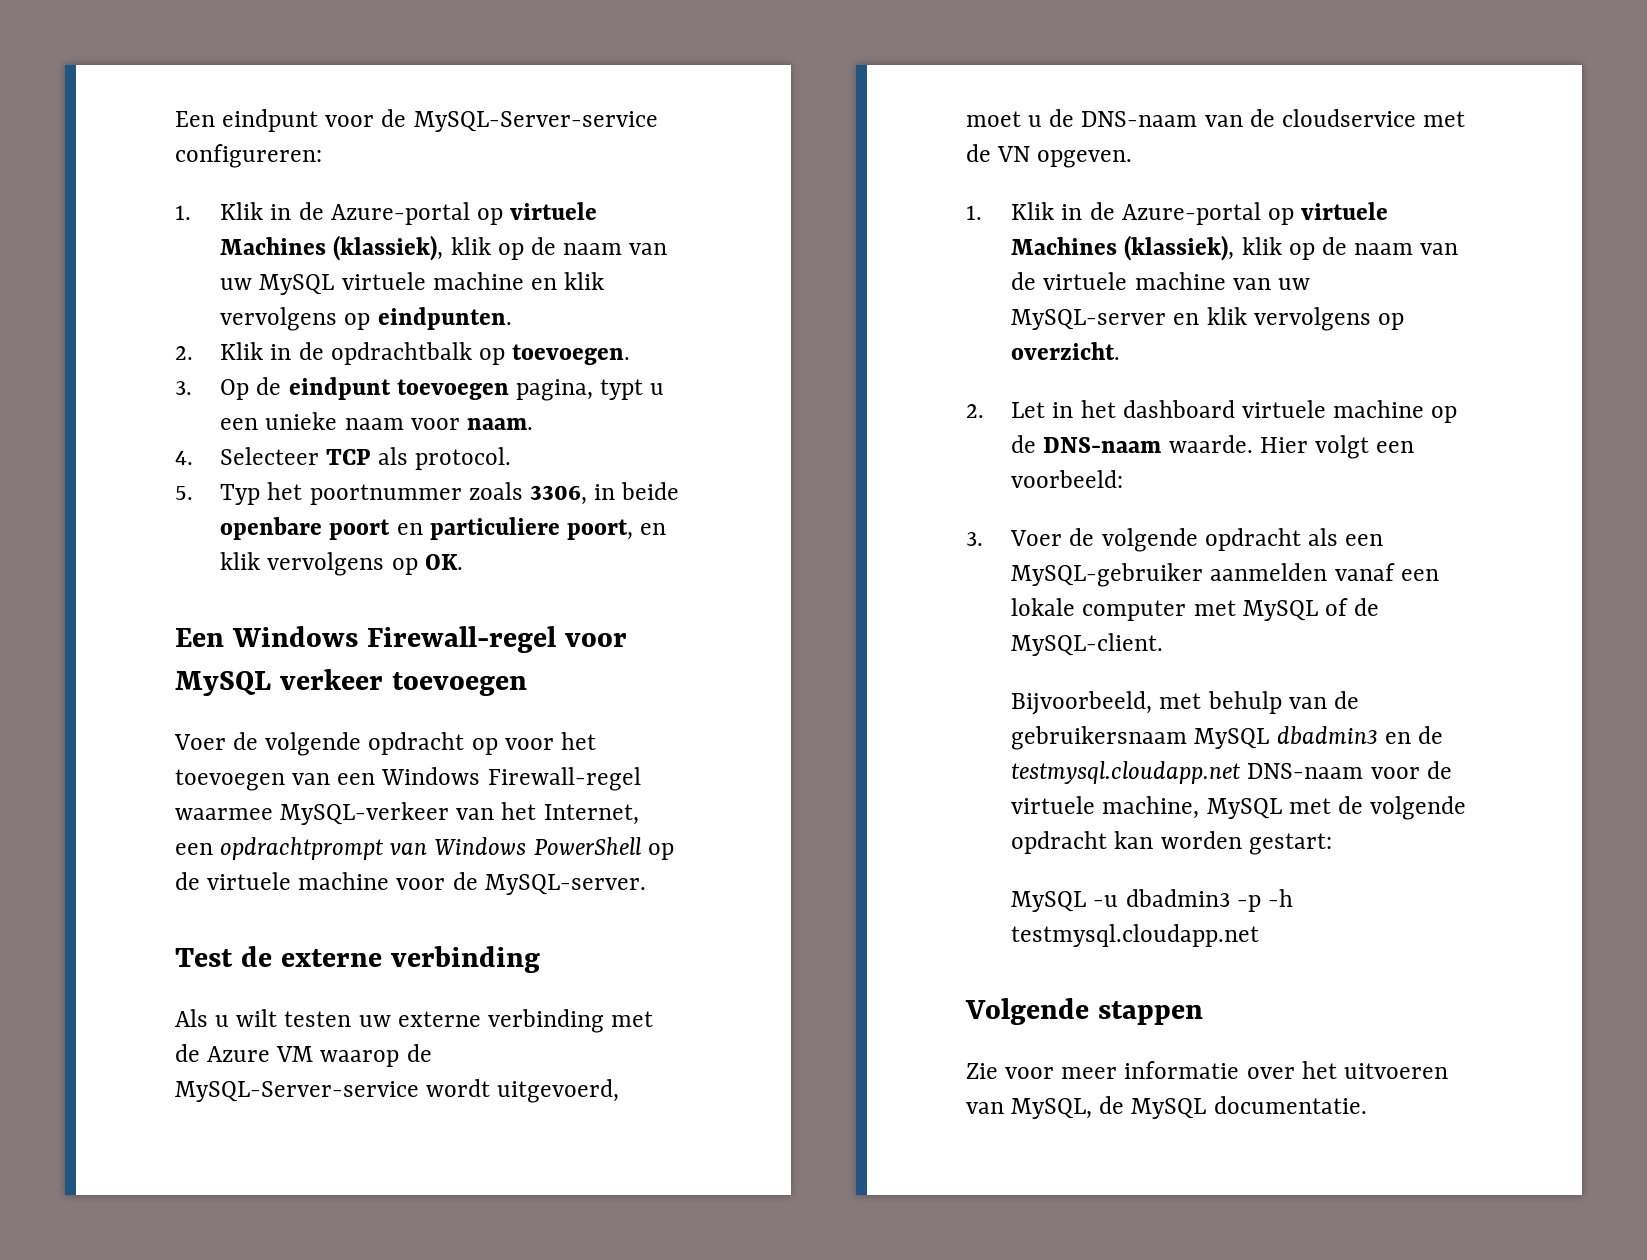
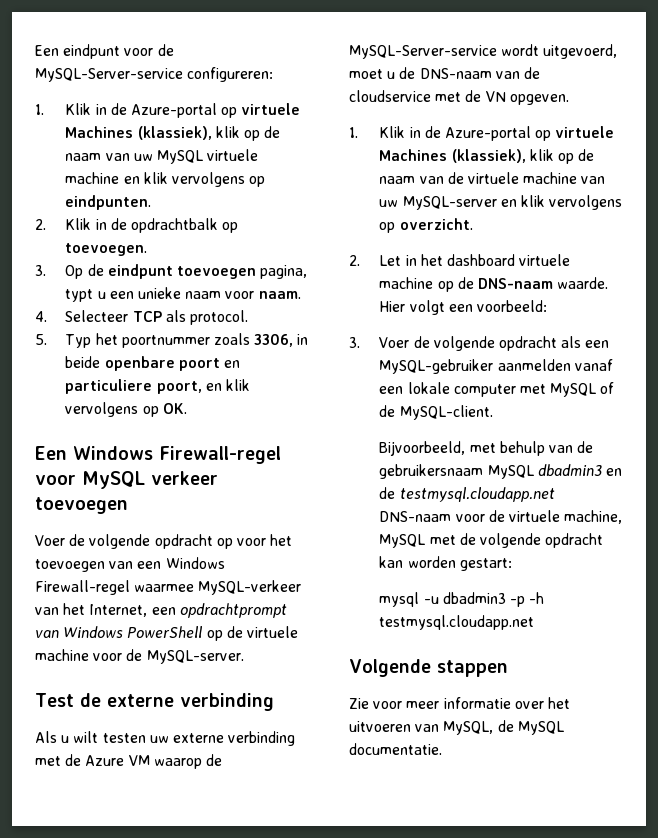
- MySQL -u dbadmin3 -p -h testmysql.cloudapp.net
+ mysql -u dbadmin3 -p -h testmysql.cloudapp.net

